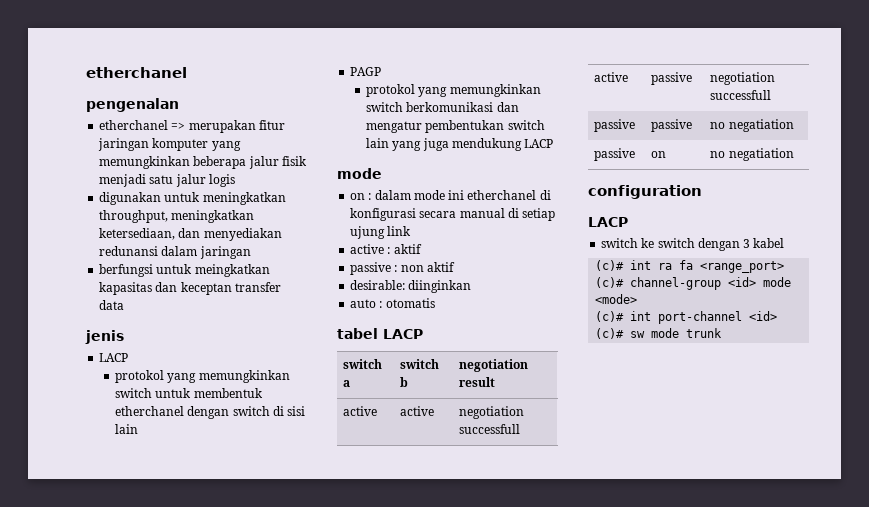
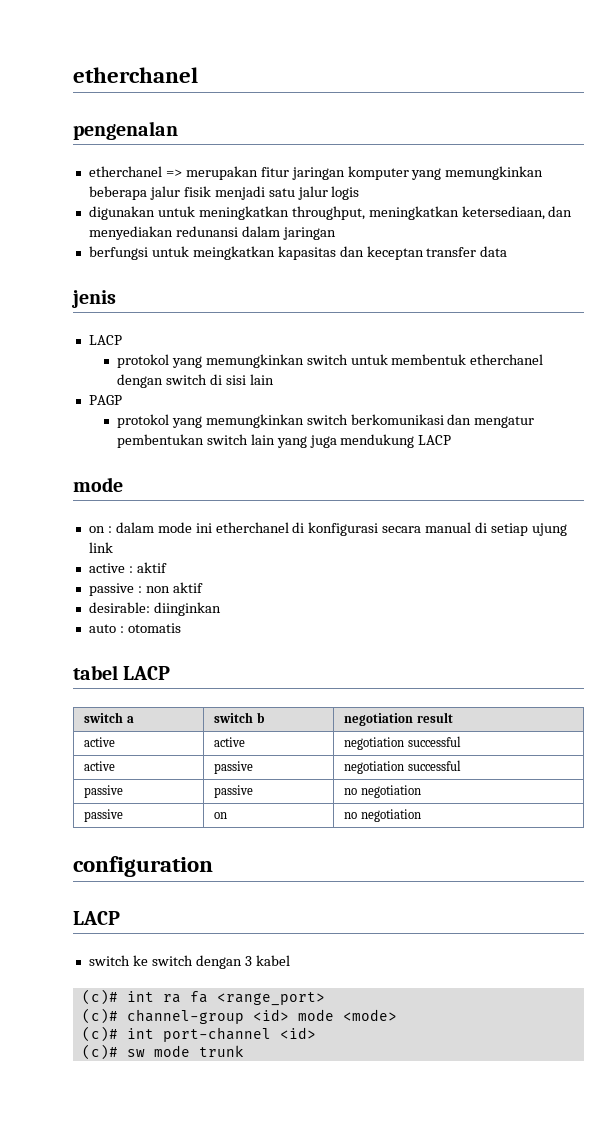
- active | active | negotiation successfull
+ active | active | negotiation successful
- active | passive | negotiation successfull
+ active | passive | negotiation successful
- passive | passive | no negatiation
+ passive | passive | no negotiation
- passive | on | no negatiation
+ passive | on | no negotiation

